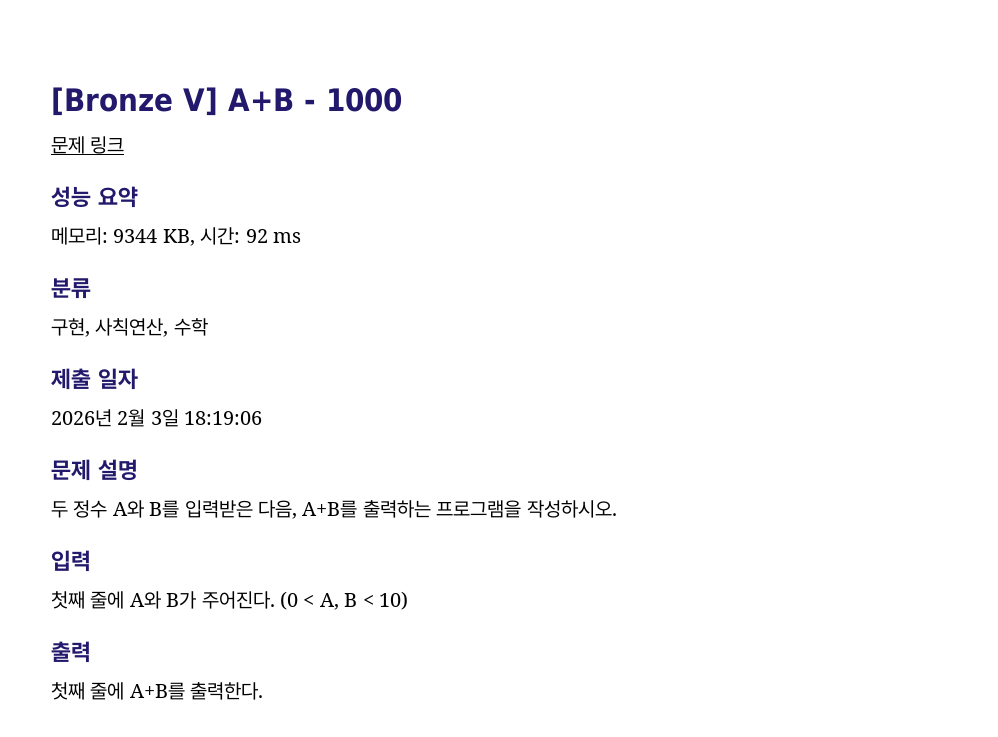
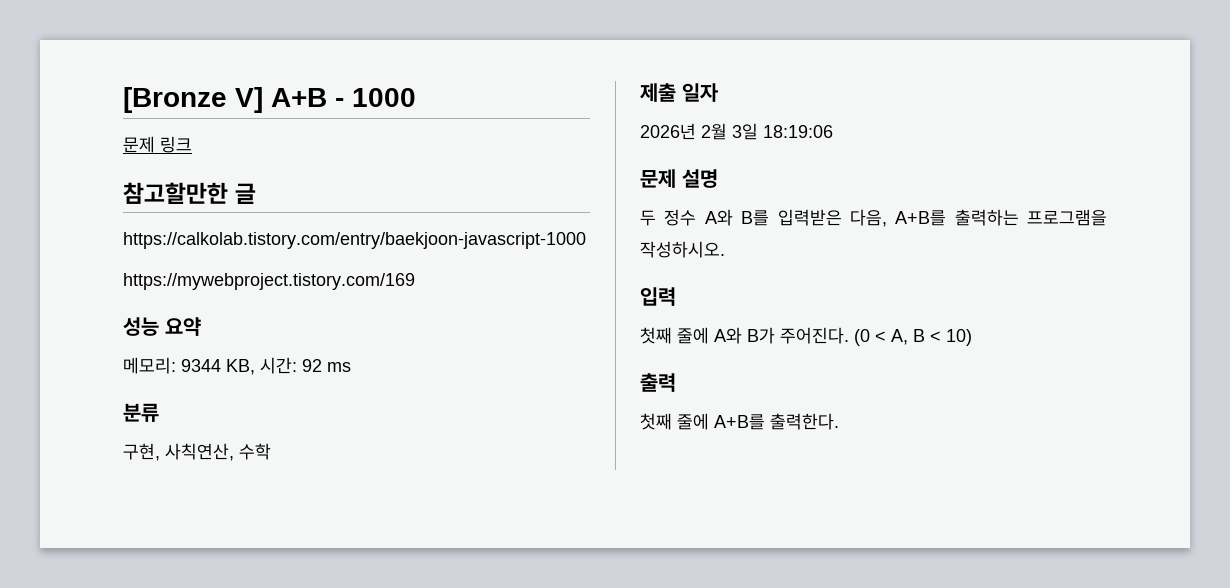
+ 참고할만한 글
+ https://calkolab.tistory.com/entry/baekjoon-javascript-1000
+ https://mywebproject.tistory.com/169

